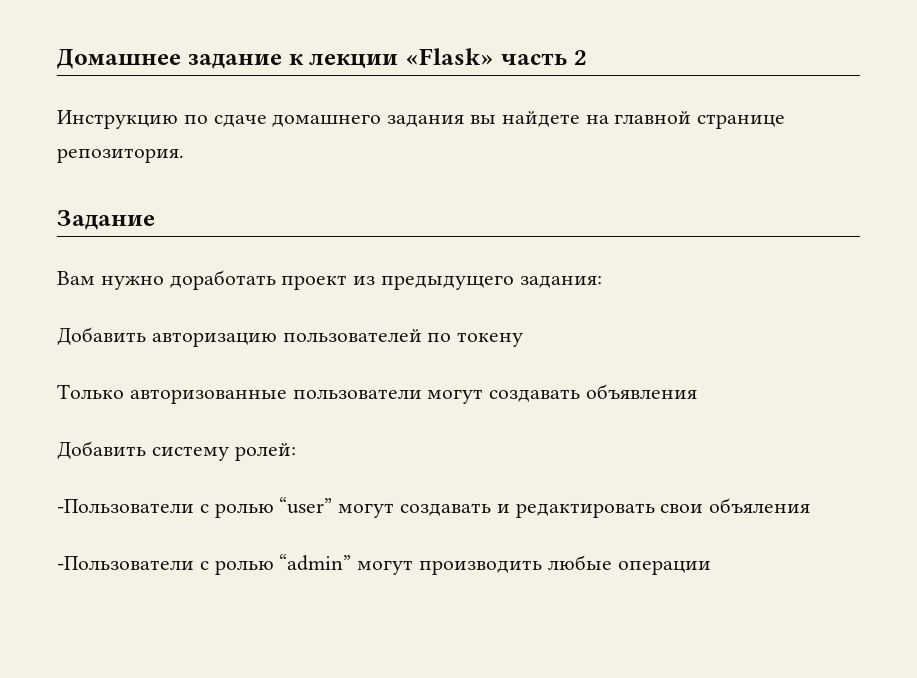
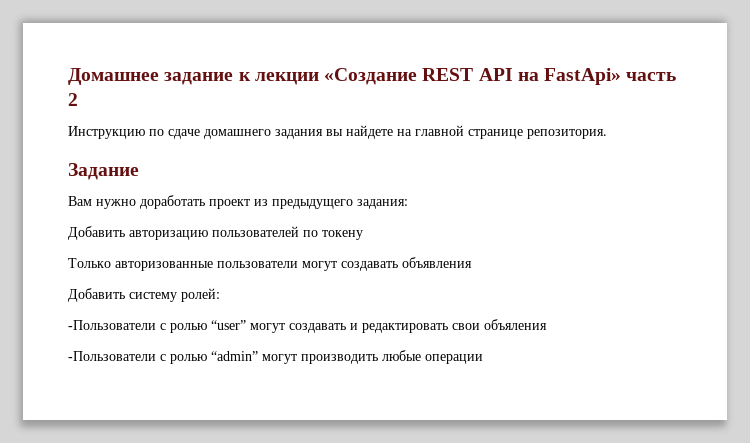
- Домашнее задание к лекции «Flask» часть 2
+ Домашнее задание к лекции «Создание REST API на FastApi» часть 2

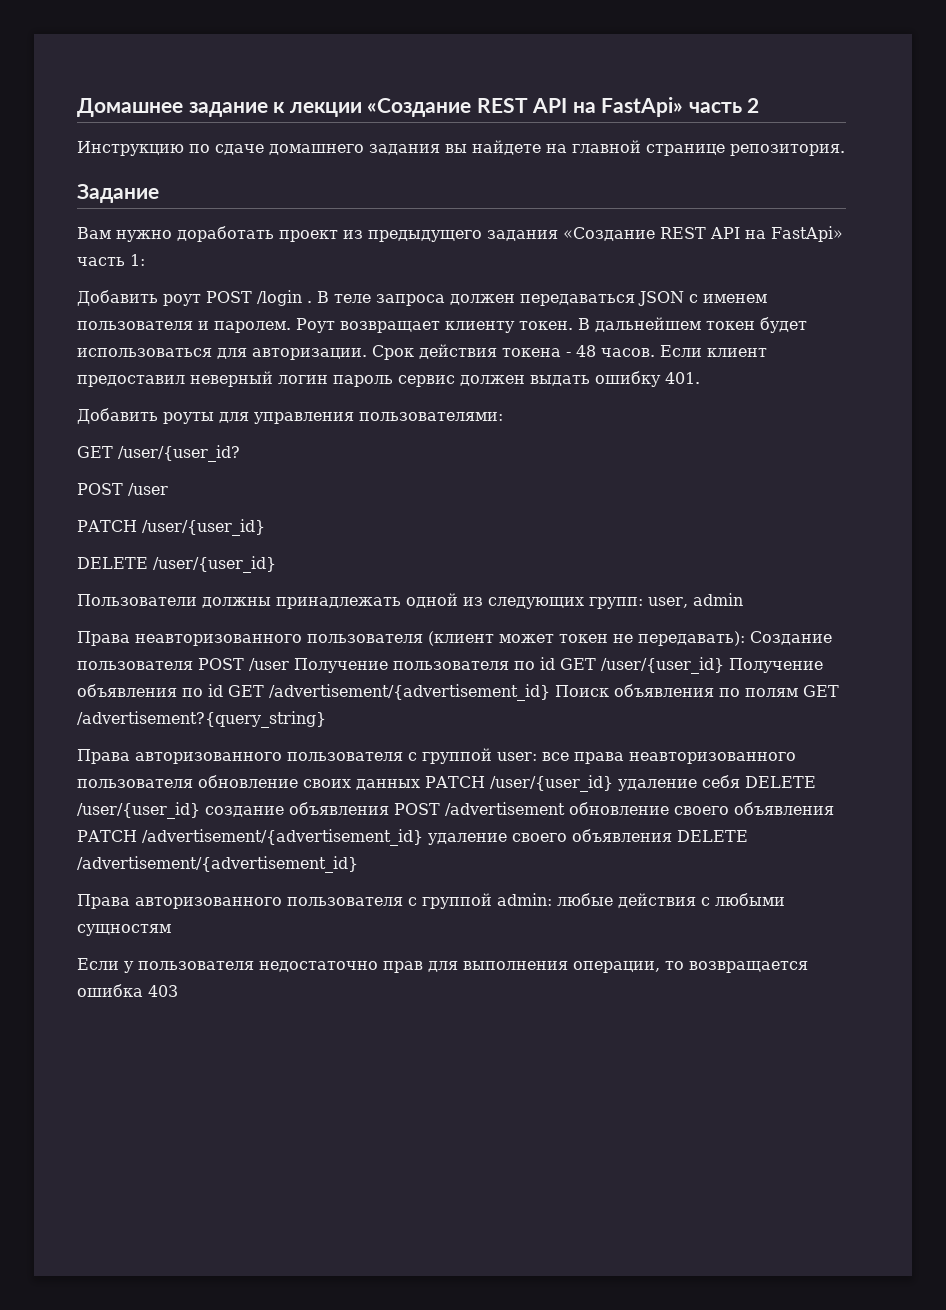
- Вам нужно доработать проект из предыдущего задания:
- Добавить авторизацию пользователей по токену
- Только авторизованные пользователи могут создавать объявления
- Добавить систему ролей:
- -Пользователи с ролью “user” могут создавать и редактировать свои объяления
- -Пользователи с ролью “admin” могут производить любые операции
+ Вам нужно доработать проект из предыдущего задания «Создание REST API на FastApi» часть 1:
+ Добавить роут POST /login . В теле запроса должен передаваться JSON с именем пользователя и паролем. Роут возвращает клиенту токен. В дальнейшем токен будет использоваться для авторизации. Срок действия токена - 48 часов. Если клиент предоставил неверный логин пароль сервис должен выдать ошибку 401.
+ Добавить роуты для управления пользователями:
+ GET /user/{user_id?
+ POST /user
+ PATCH /user/{user_id}
+ DELETE /user/{user_id}
+ Пользователи должны принадлежать одной из следующих групп: user, admin
+ Права неавторизованного пользователя (клиент может токен не передавать): Создание пользователя POST /user Получение пользователя по id GET /user/{user_id} Получение объявления по id GET /advertisement/{advertisement_id} Поиск объявления по полям GET /advertisement?{query_string}
+ Права авторизованного пользователя с группой user: все права неавторизованного пользователя обновление своих данных PATCH /user/{user_id} удаление себя DELETE /user/{user_id} создание объявления POST /advertisement обновление своего объявления PATCH /advertisement/{advertisement_id} удаление своего объявления DELETE /advertisement/{advertisement_id}
+ Права авторизованного пользователя с группой admin: любые действия с любыми сущностям
+ Если у пользователя недостаточно прав для выполнения операции, то возвращается ошибка 403

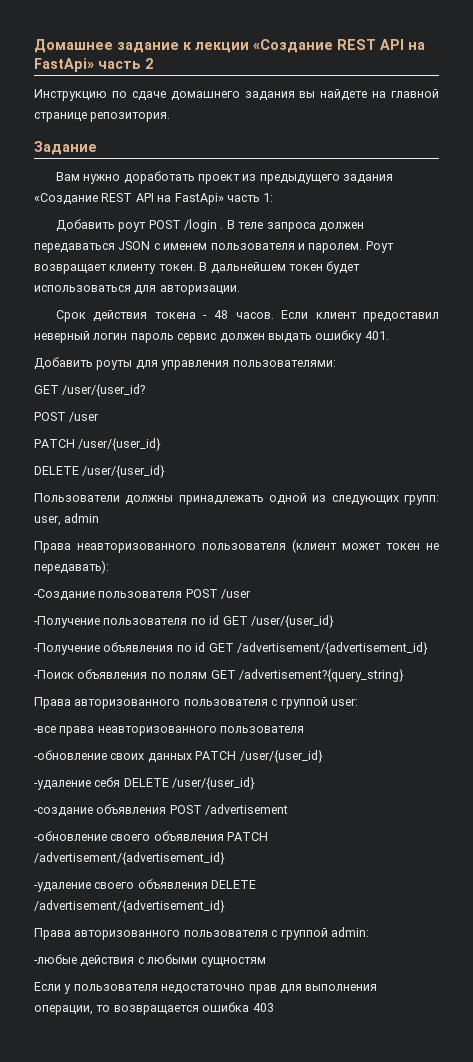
- В дальнейшем токен будет использоваться для авторизации. Срок действия токена - 48 часов.
+ В дальнейшем токен будет использоваться для авторизации.
+ Срок действия токена - 48 часов.
- Права неавторизованного пользователя (клиент может токен не передавать): Создание пользователя POST /user Получение пользователя по id GET /user/{user_id} Получение объявления по id GET /advertisement/{advertisement_id} Поиск объявления по полям GET /advertisement?{query_string}
+ Права неавторизованного пользователя (клиент может токен не передавать):
+ -Создание пользователя POST /user
+ -Получение пользователя по id GET /user/{user_id}
+ -Получение объявления по id GET /advertisement/{advertisement_id}
+ -Поиск объявления по полям GET /advertisement?{query_string}
- Права авторизованного пользователя с группой user: все права неавторизованного пользователя обновление своих данных PATCH /user/{user_id} удаление себя DELETE /user/{user_id} создание объявления POST /advertisement обновление своего объявления PATCH /advertisement/{advertisement_id} удаление своего объявления DELETE /advertisement/{advertisement_id}
+ Права авторизованного пользователя с группой user:
+ -все права неавторизованного пользователя
+ -обновление своих данных PATCH /user/{user_id}
+ -удаление себя DELETE /user/{user_id}
+ -создание объявления POST /advertisement
+ -обновление своего объявления PATCH /advertisement/{advertisement_id}
+ -удаление своего объявления DELETE /advertisement/{advertisement_id}
- Права авторизованного пользователя с группой admin: любые действия с любыми сущностям
+ Права авторизованного пользователя с группой admin:
+ -любые действия с любыми сущностям

